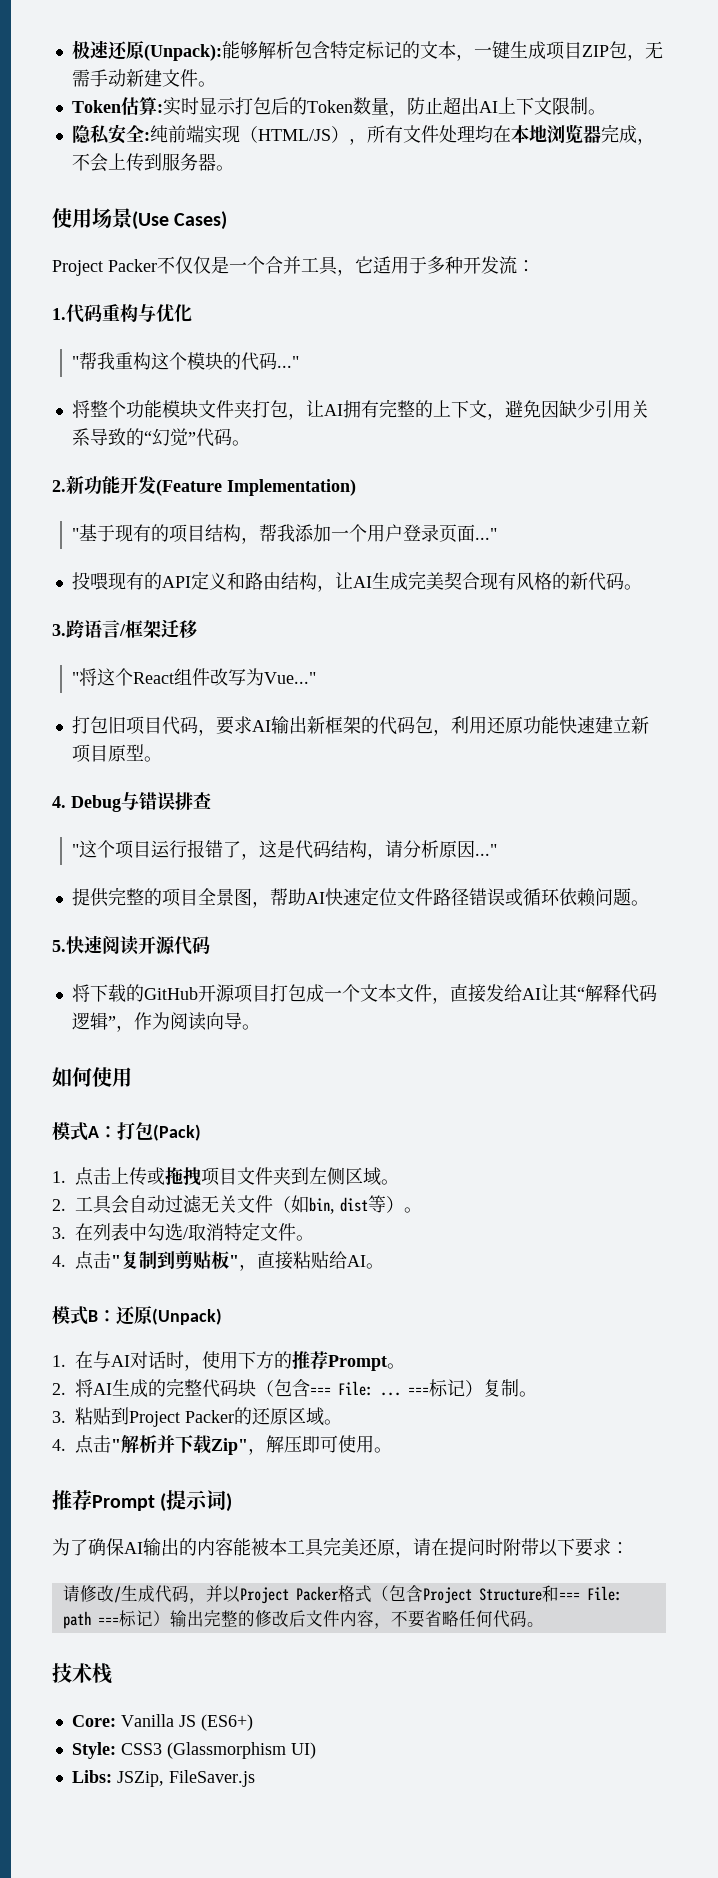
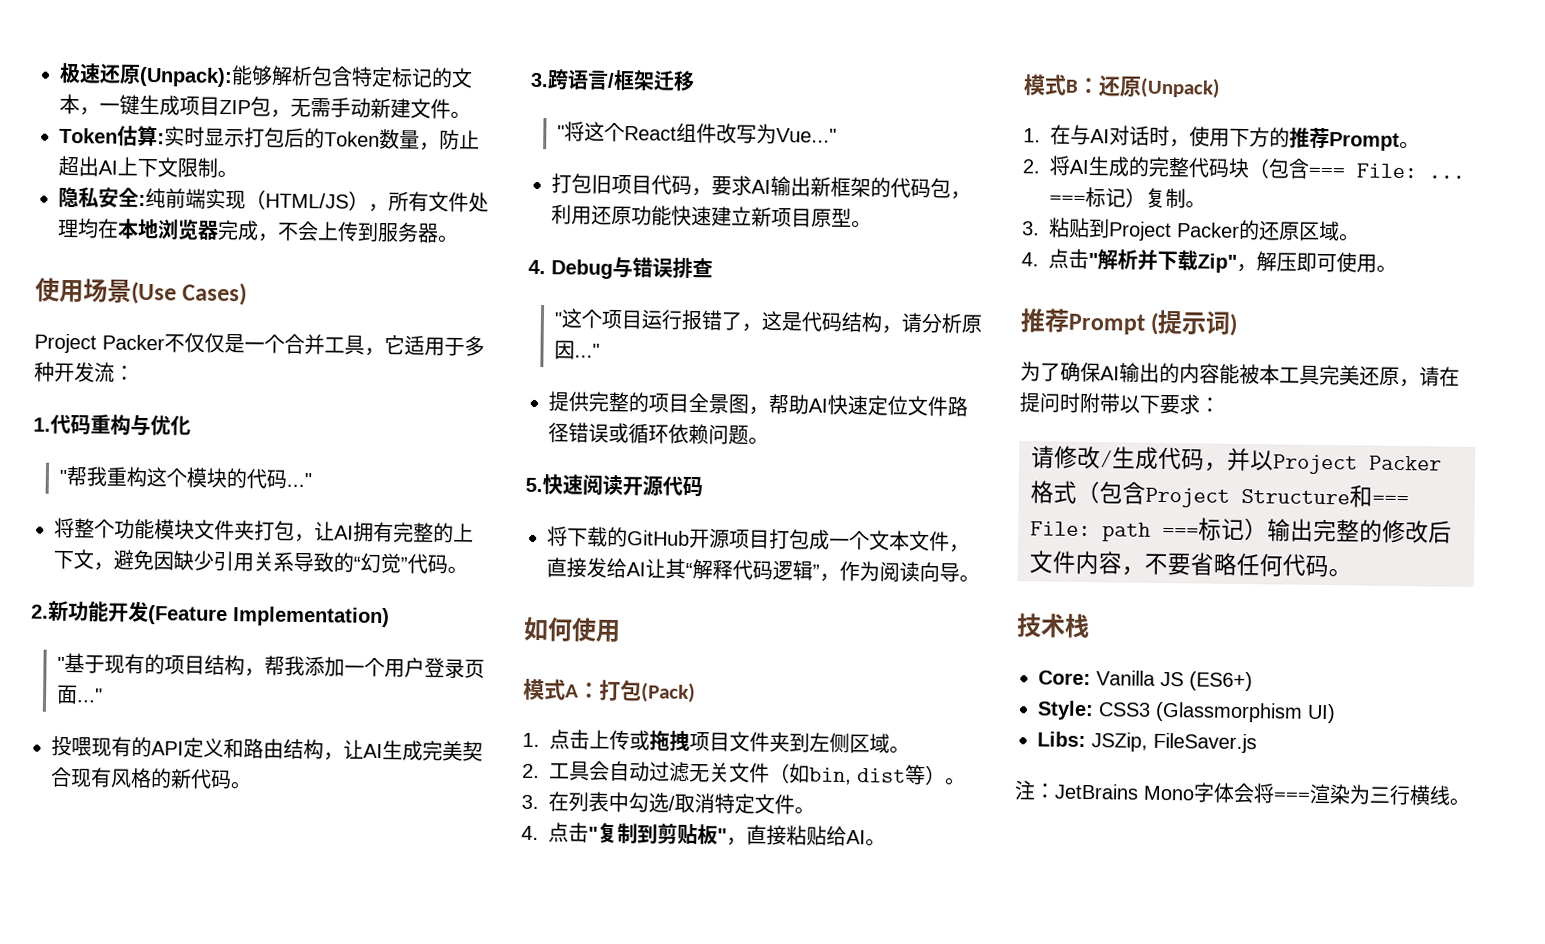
+ 注：JetBrains Mono字体会将===渲染为三行横线。

